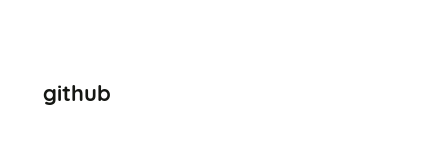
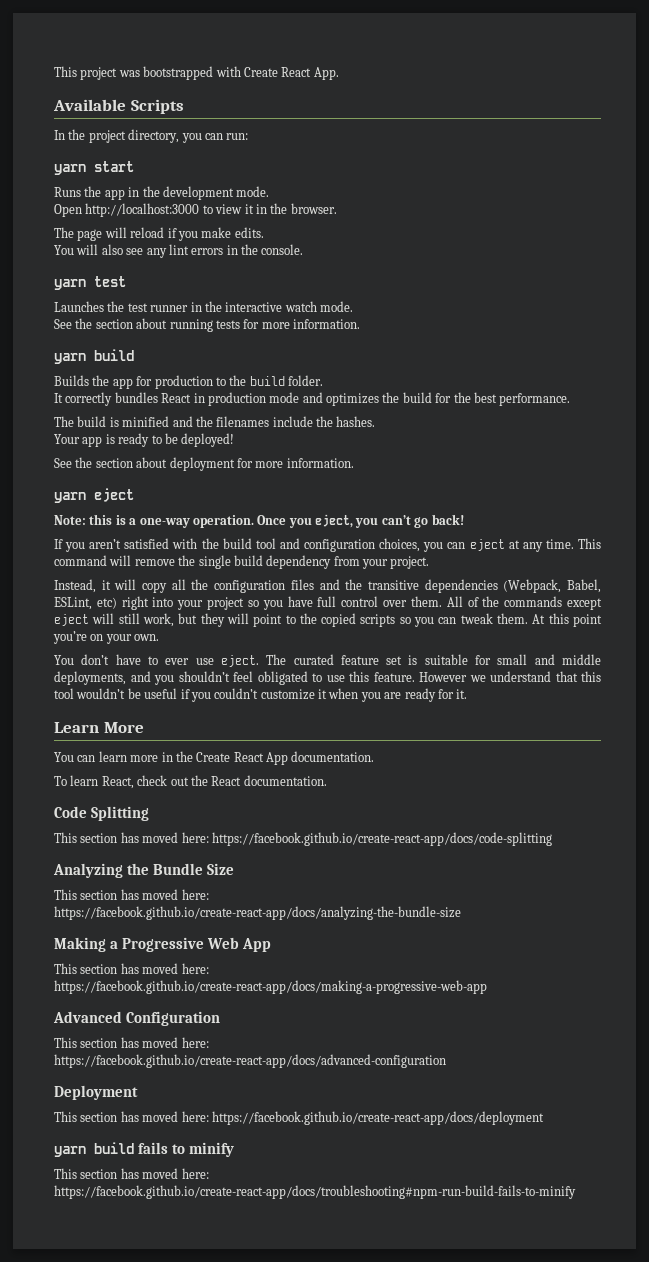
- github
+ This project was bootstrapped with Create React App.
+ Available Scripts
+ In the project directory, you can run:
+ yarn start
+ Runs the app in the development mode.
+ Open http://localhost:3000 to view it in the browser.
+ The page will reload if you make edits.
+ You will also see any lint errors in the console.
+ yarn test
+ Launches the test runner in the interactive watch mode.
+ See the section about running tests for more information.
+ yarn build
+ Builds the app for production to the build folder.
+ It correctly bundles React in production mode and optimizes the build for the best performance.
+ The build is minified and the filenames include the hashes.
+ Your app is ready to be deployed!
+ See the section about deployment for more information.
+ yarn eject
+ Note: this is a one-way operation. Once you eject, you can’t go back!
+ If you aren’t satisfied with the build tool and configuration choices, you can eject at any time. This command will remove the single build dependency from your project.
+ Instead, it will copy all the configuration files and the transitive dependencies (Webpack, Babel, ESLint, etc) right into your project so you have full control over them. All of the commands except eject will still work, but they will point to the copied scripts so you can tweak them. At this point you’re on your own.
+ You don’t have to ever use eject. The curated feature set is suitable for small and middle deployments, and you shouldn’t feel obligated to use this feature. However we understand that this tool wouldn’t be useful if you couldn’t customize it when you are ready for it.
+ Learn More
+ You can learn more in the Create React App documentation.
+ To learn React, check out the React documentation.
+ Code Splitting
+ This section has moved here: https://facebook.github.io/create-react-app/docs/code-splitting
+ Analyzing the Bundle Size
+ This section has moved here: https://facebook.github.io/create-react-app/docs/analyzing-the-bundle-size
+ Making a Progressive Web App
+ This section has moved here: https://facebook.github.io/create-react-app/docs/making-a-progressive-web-app
+ Advanced Configuration
+ This section has moved here: https://facebook.github.io/create-react-app/docs/advanced-configuration
+ Deployment
+ This section has moved here: https://facebook.github.io/create-react-app/docs/deployment
+ yarn build fails to minify
+ This section has moved here: https://facebook.github.io/create-react-app/docs/troubleshooting#npm-run-build-fails-to-minify

